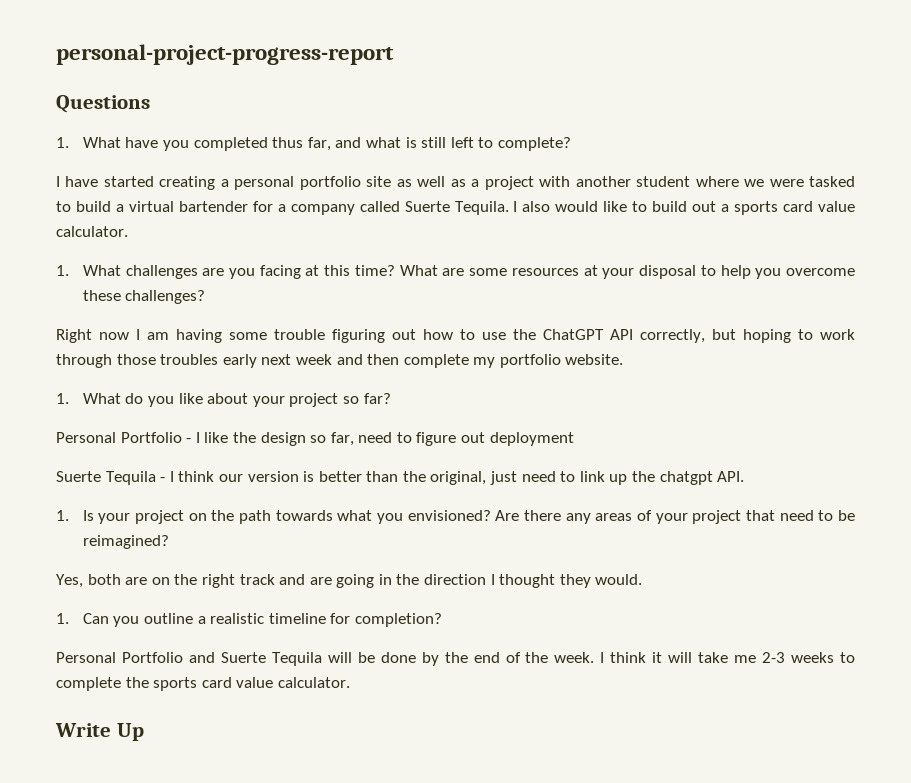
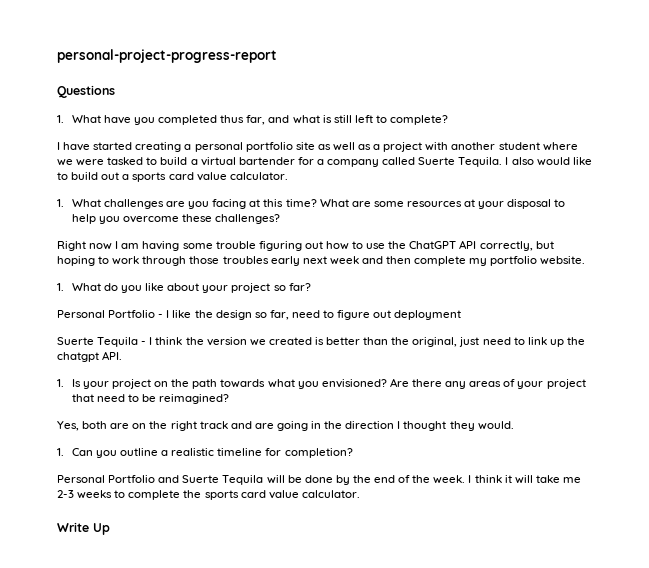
- Suerte Tequila - I think our version is better than the original, just need to link up the chatgpt API.
+ Suerte Tequila - I think the version we created is better than the original, just need to link up the chatgpt API.

